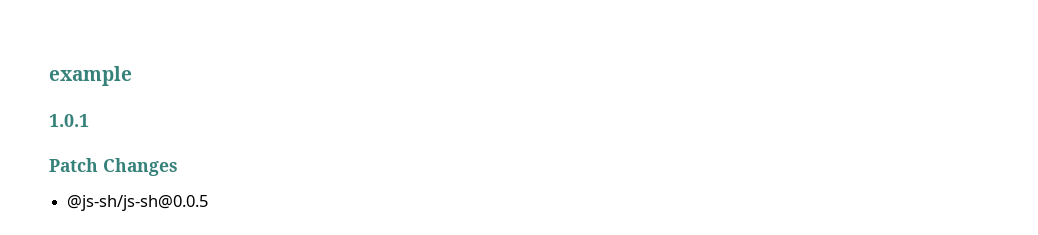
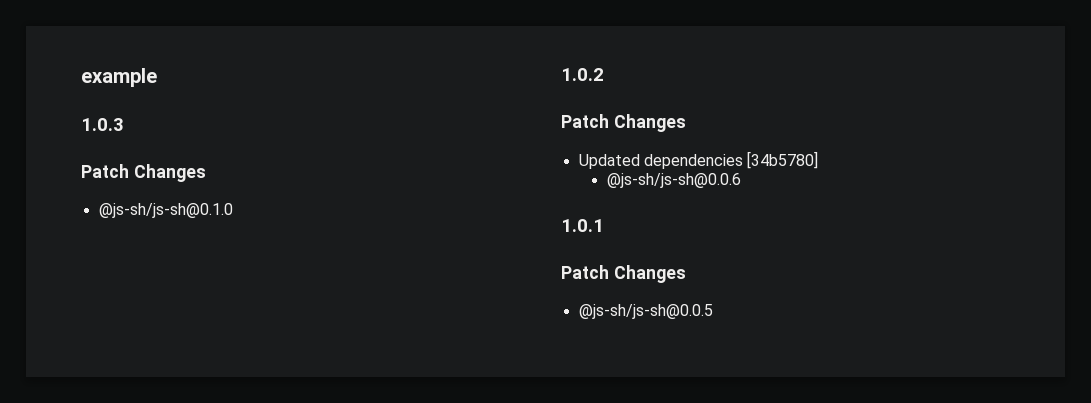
+ 1.0.3
+ Patch Changes
+ @js-sh/js-sh@0.1.0
+ 1.0.2
+ Patch Changes
+ Updated dependencies [34b5780]
+ @js-sh/js-sh@0.0.6

